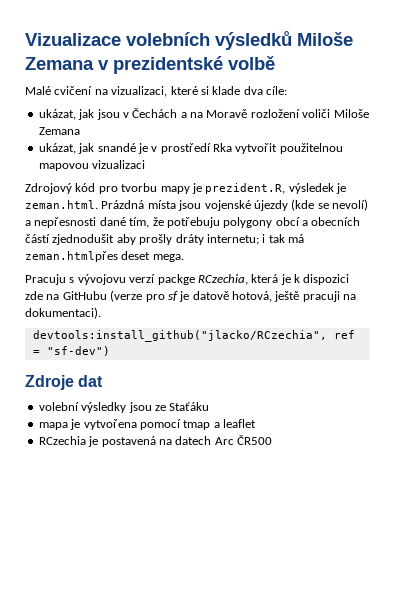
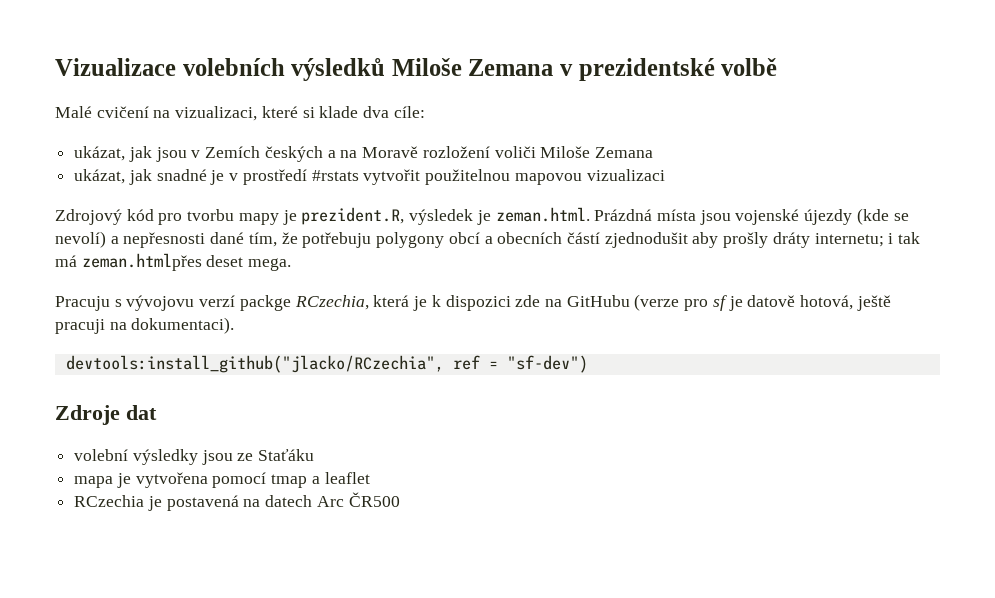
- ukázat, jak jsou v Čechách a na Moravě rozložení voliči Miloše Zemana
+ ukázat, jak jsou v Zemích českých a na Moravě rozložení voliči Miloše Zemana
- ukázat, jak snandé je v prostředí Rka vytvořit použitelnou mapovou vizualizaci
+ ukázat, jak snadné je v prostředí #rstats vytvořit použitelnou mapovou vizualizaci

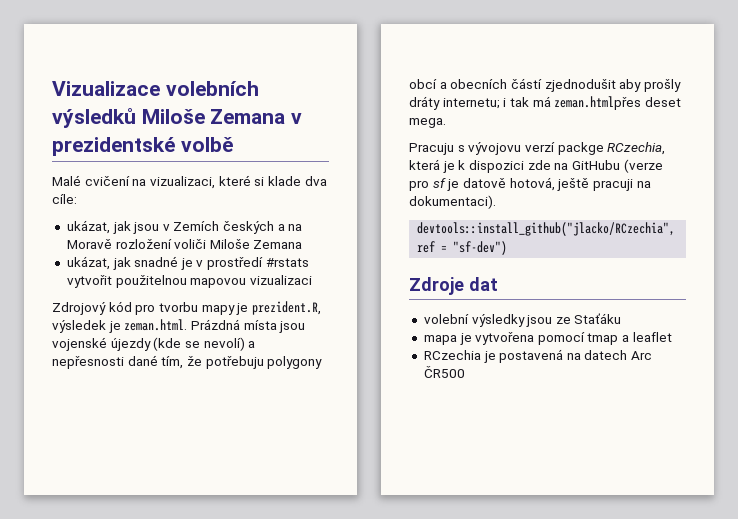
- devtools:install_github("jlacko/RCzechia", ref = "sf-dev")
+ devtools::install_github("jlacko/RCzechia", ref = "sf-dev")

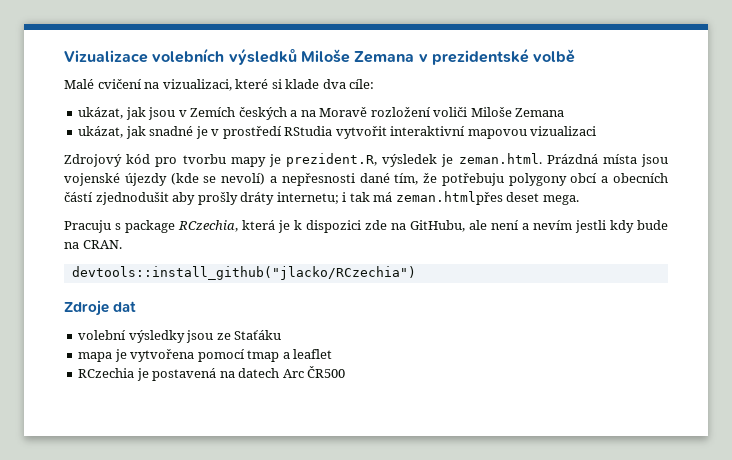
- ukázat, jak snadné je v prostředí #rstats vytvořit použitelnou mapovou vizualizaci
+ ukázat, jak snadné je v prostředí RStudia vytvořit interaktivní mapovou vizualizaci
- Pracuju s vývojovu verzí packge RCzechia, která je k dispozici zde na GitHubu (verze pro sf je datově hotová, ještě pracuji na dokumentaci).
- devtools::install_github("jlacko/RCzechia", ref = "sf-dev")
+ Pracuju s package RCzechia, která je k dispozici zde na GitHubu, ale není a nevím jestli kdy bude na CRAN.
+ devtools::install_github("jlacko/RCzechia")

